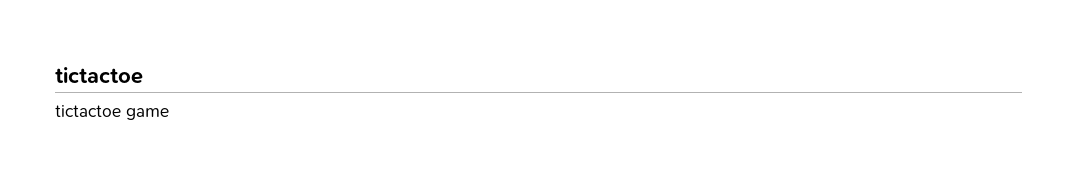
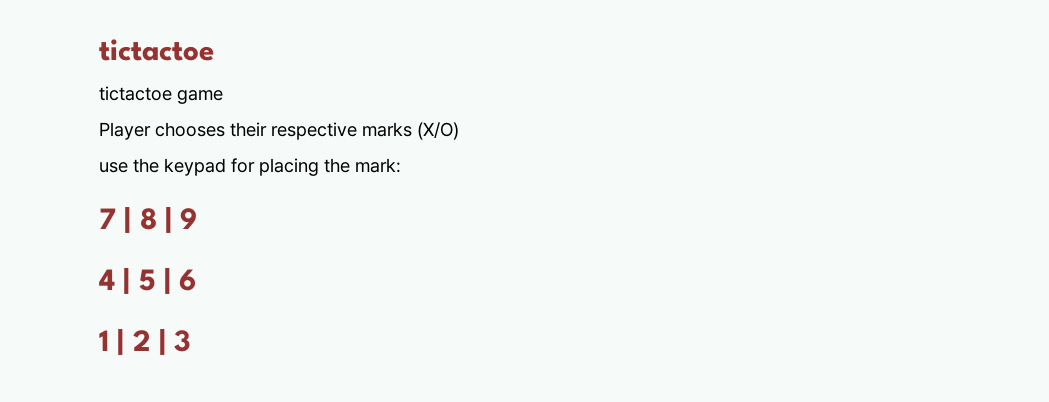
+ Player chooses their respective marks (X/O)
+ use the keypad for placing the mark:
+ 7 | 8 | 9
+ 4 | 5 | 6
+ 1 | 2 | 3

